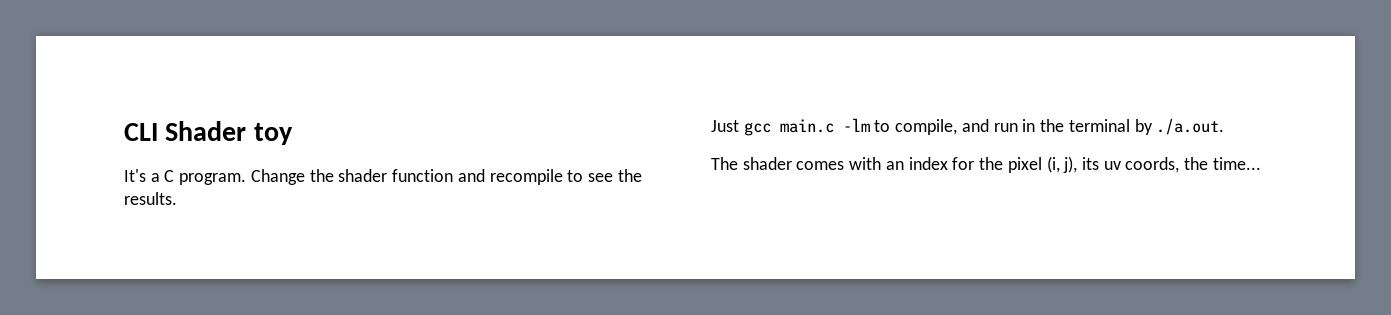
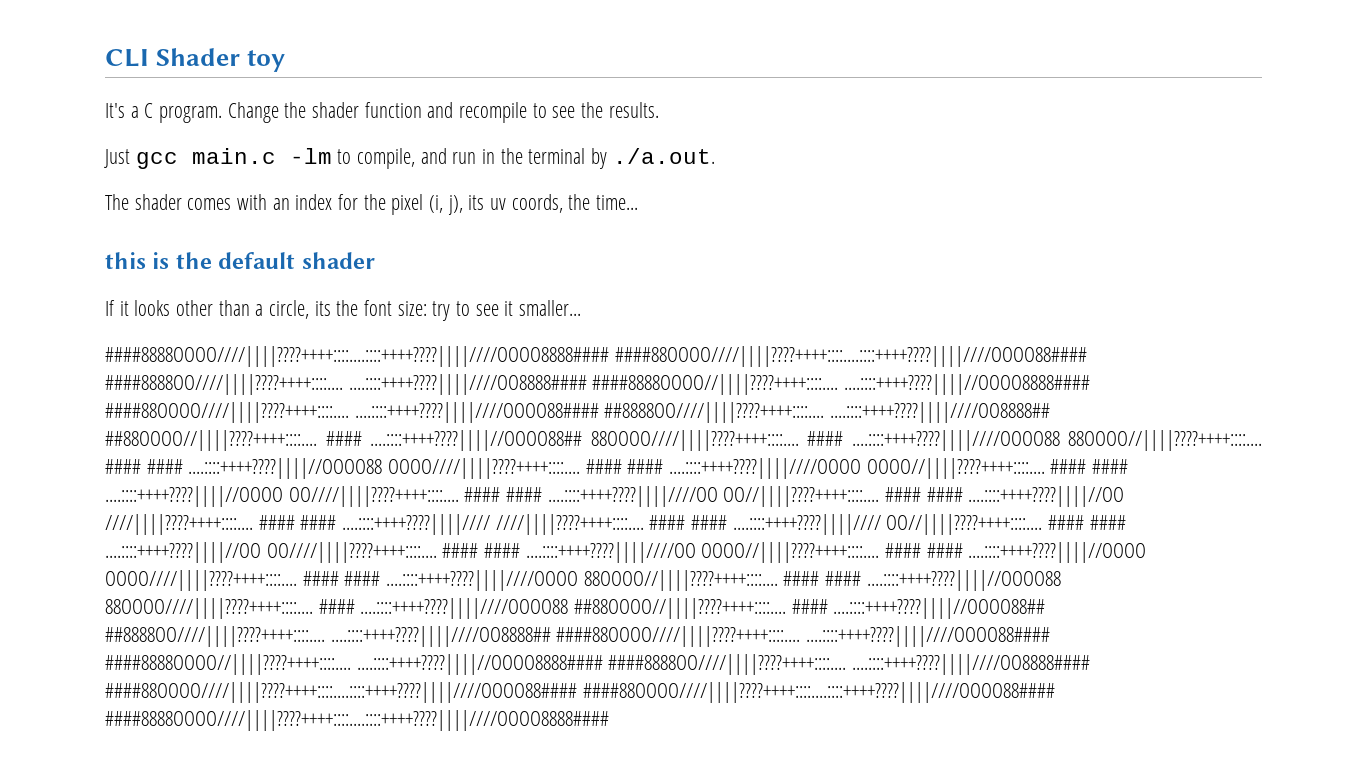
+ this is the default shader
+ If it looks other than a circle, its the font size: try to see it smaller...
+ ####8888OOOO////||||????++++::::....::::++++????||||////OOOO8888#### ####88OOOO////||||????++++::::....::::++++????||||////OOOO88#### ####8888OO////||||????++++::::.... ....::::++++????||||////OO8888#### ####8888OOOO//||||????++++::::.... ....::::++++????||||//OOOO8888#### ####88OOOO////||||????++++::::.... ....::::++++????||||////OOOO88#### ##8888OO////||||????++++::::.... ....::::++++????||||////OO8888## ##88OOOO//||||????++++::::.... #### ....::::++++????||||//OOOO88## 88OOOO////||||????++++::::.... #### ....::::++++????||||////OOOO88 88OOOO//||||????++++::::.... #### #### ....::::++++????||||//OOOO88 OOOO////||||????++++::::.... #### #### ....::::++++????||||////OOOO OOOO//||||????++++::::.... #### #### ....::::++++????||||//OOOO OO////||||????++++::::.... #### #### ....::::++++????||||////OO OO//||||????++++::::.... #### #### ....::::++++????||||//OO ////||||????++++::::.... #### #### ....::::++++????||||//// ////||||????++++::::.... #### #### ....::::++++????||||//// OO//||||????++++::::.... #### #### ....::::++++????||||//OO OO////||||????++++::::.... #### #### ....::::++++????||||////OO OOOO//||||????++++::::.... #### #### ....::::++++????||||//OOOO OOOO////||||????++++::::.... #### #### ....::::++++????||||////OOOO 88OOOO//||||????++++::::.... #### #### ....::::++++????||||//OOOO88 88OOOO////||||????++++::::.... #### ....::::++++????||||////OOOO88 ##88OOOO//||||????++++::::.... #### ....::::++++????||||//OOOO88## ##8888OO////||||????++++::::.... ....::::++++????||||////OO8888## ####88OOOO////||||????++++::::.... ....::::++++????||||////OOOO88#### ####8888OOOO//||||????++++::::.... ....::::++++????||||//OOOO8888#### ####8888OO////||||????++++::::.... ....::::++++????||||////OO8888#### ####88OOOO////||||????++++::::....::::++++????||||////OOOO88#### ####88OOOO////||||????++++::::....::::++++????||||////OOOO88#### ####8888OOOO////||||????++++::::....::::++++????||||////OOOO8888####

